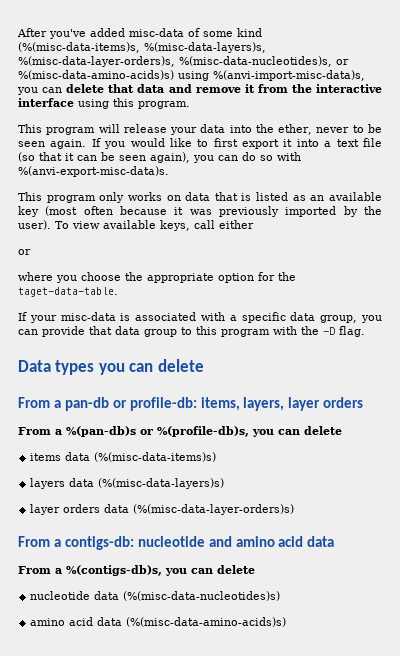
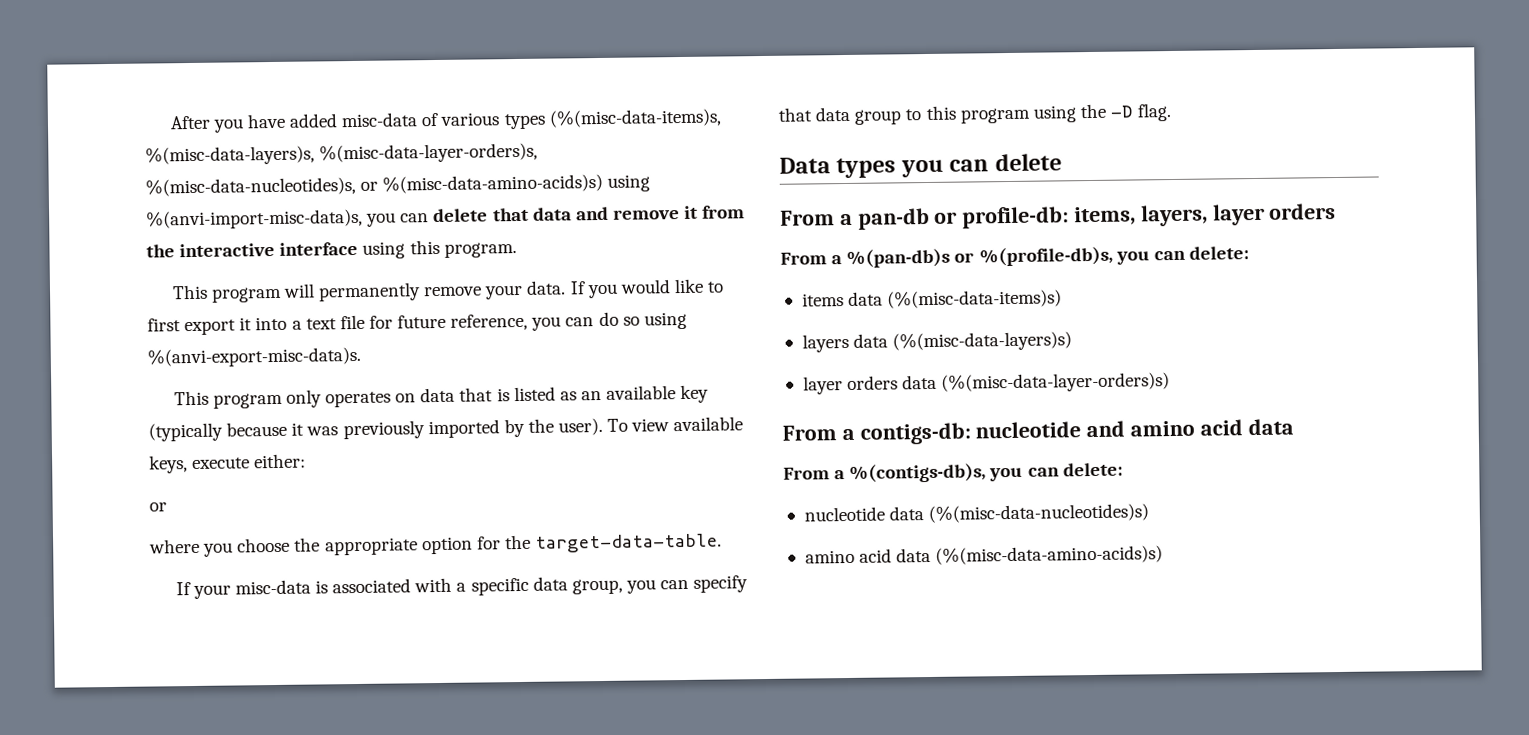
- After you've added misc-data of some kind (%(misc-data-items)s, %(misc-data-layers)s, %(misc-data-layer-orders)s, %(misc-data-nucleotides)s, or %(misc-data-amino-acids)s) using %(anvi-import-misc-data)s, you can delete that data and remove it from the interactive interface using this program.
+ After you have added misc-data of various types (%(misc-data-items)s, %(misc-data-layers)s, %(misc-data-layer-orders)s, %(misc-data-nucleotides)s, or %(misc-data-amino-acids)s) using %(anvi-import-misc-data)s, you can delete that data and remove it from the interactive interface using this program.
- This program will release your data into the ether, never to be seen again.
+ This program will permanently remove your data.
- If you would like to first export it into a text file (so that it can be seen again), you can do so with %(anvi-export-misc-data)s.
+ If you would like to first export it into a text file for future reference, you can do so using %(anvi-export-misc-data)s.
- This program only works on data that is listed as an available key (most often because it was previously imported by the user).
+ This program only operates on data that is listed as an available key (typically because it was previously imported by the user).
- To view available keys, call either
+ To view available keys, execute either:
- where you choose the appropriate option for the taget-data-table.
+ where you choose the appropriate option for the target-data-table.
- If your misc-data is associated with a specific data group, you can provide that data group to this program with the -D flag.
+ If your misc-data is associated with a specific data group, you can specify that data group to this program using the -D flag.
- From a %(pan-db)s or %(profile-db)s, you can delete
+ From a %(pan-db)s or %(profile-db)s, you can delete:
- From a %(contigs-db)s, you can delete
+ From a %(contigs-db)s, you can delete:

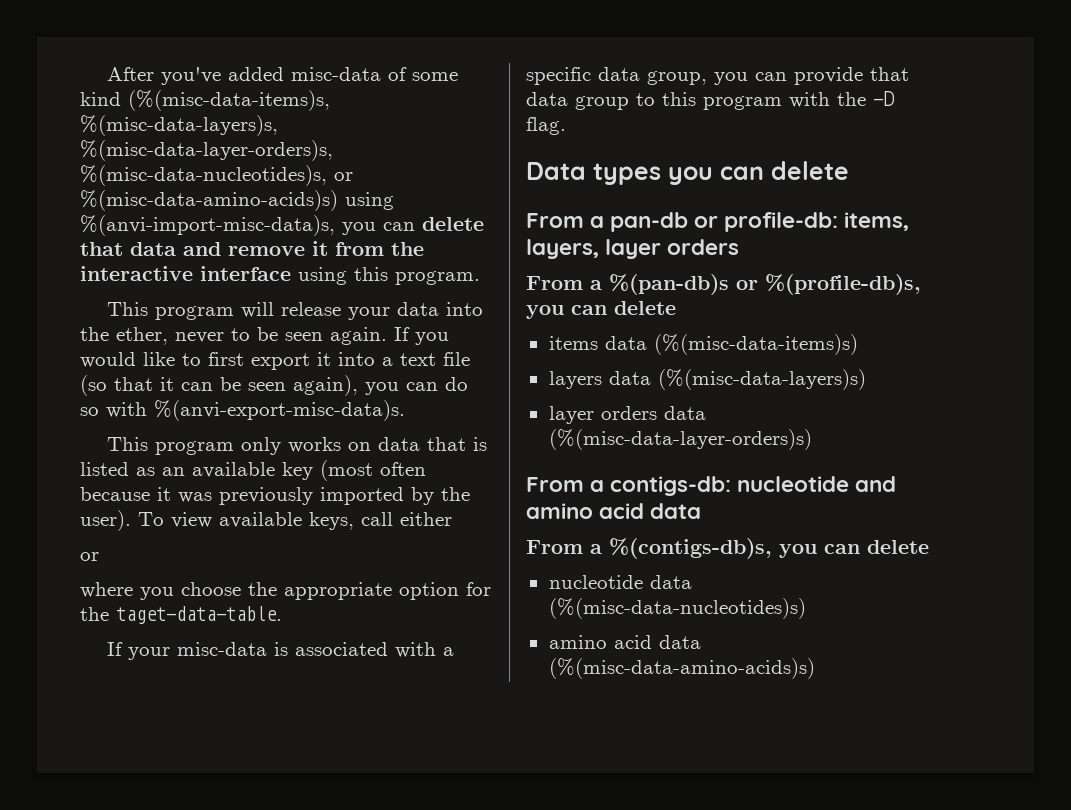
- After you have added misc-data of various types (%(misc-data-items)s, %(misc-data-layers)s, %(misc-data-layer-orders)s, %(misc-data-nucleotides)s, or %(misc-data-amino-acids)s) using %(anvi-import-misc-data)s, you can delete that data and remove it from the interactive interface using this program.
+ After you've added misc-data of some kind (%(misc-data-items)s, %(misc-data-layers)s, %(misc-data-layer-orders)s, %(misc-data-nucleotides)s, or %(misc-data-amino-acids)s) using %(anvi-import-misc-data)s, you can delete that data and remove it from the interactive interface using this program.
- This program will permanently remove your data.
+ This program will release your data into the ether, never to be seen again.
- If you would like to first export it into a text file for future reference, you can do so using %(anvi-export-misc-data)s.
+ If you would like to first export it into a text file (so that it can be seen again), you can do so with %(anvi-export-misc-data)s.
- This program only operates on data that is listed as an available key (typically because it was previously imported by the user).
+ This program only works on data that is listed as an available key (most often because it was previously imported by the user).
- To view available keys, execute either:
+ To view available keys, call either
- where you choose the appropriate option for the target-data-table.
+ where you choose the appropriate option for the taget-data-table.
- If your misc-data is associated with a specific data group, you can specify that data group to this program using the -D flag.
+ If your misc-data is associated with a specific data group, you can provide that data group to this program with the -D flag.
- From a %(pan-db)s or %(profile-db)s, you can delete:
+ From a %(pan-db)s or %(profile-db)s, you can delete
- From a %(contigs-db)s, you can delete:
+ From a %(contigs-db)s, you can delete

